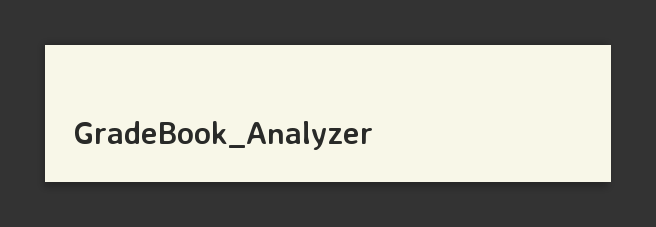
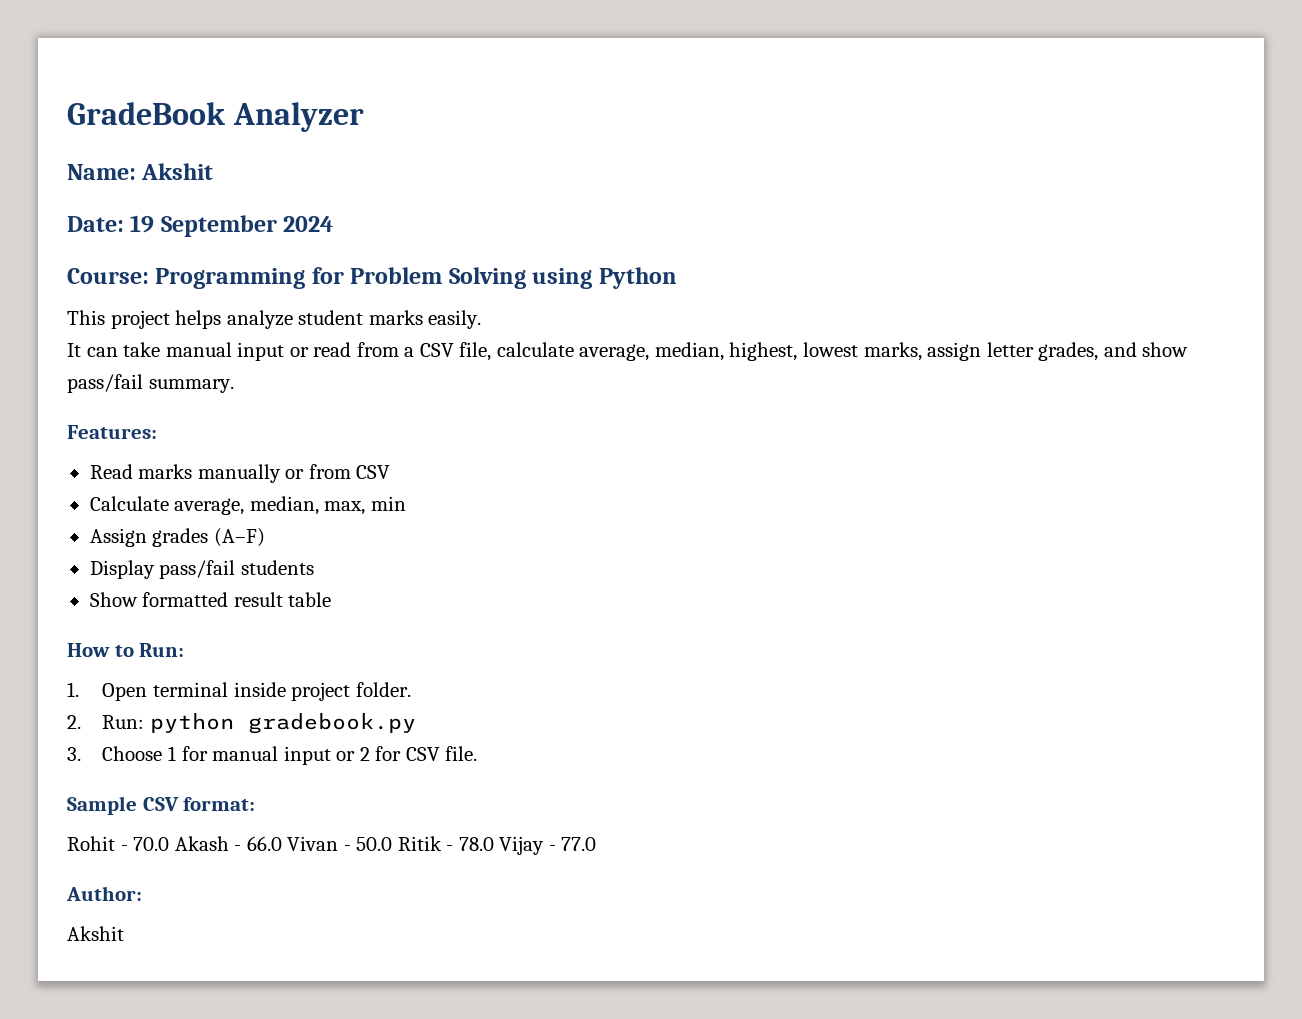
- GradeBook_Analyzer
+ GradeBook Analyzer
+ Name: Akshit
+ Date: 19 September 2024
+ Course: Programming for Problem Solving using Python
+ This project helps analyze student marks easily.
+ It can take manual input or read from a CSV file, calculate average, median, highest, lowest marks, assign letter grades, and show pass/fail summary.
+ Features:
+ Read marks manually or from CSV
+ Calculate average, median, max, min
+ Assign grades (A–F)
+ Display pass/fail students
+ Show formatted result table
+ How to Run:
+ 1. Open terminal inside project folder.
+ 2. Run: python gradebook.py
+ 3. Choose 1 for manual input or 2 for CSV file.
+ Sample CSV format:
+ Rohit - 70.0 Akash - 66.0 Vivan - 50.0 Ritik - 78.0 Vijay - 77.0
+ Author:
+ Akshit

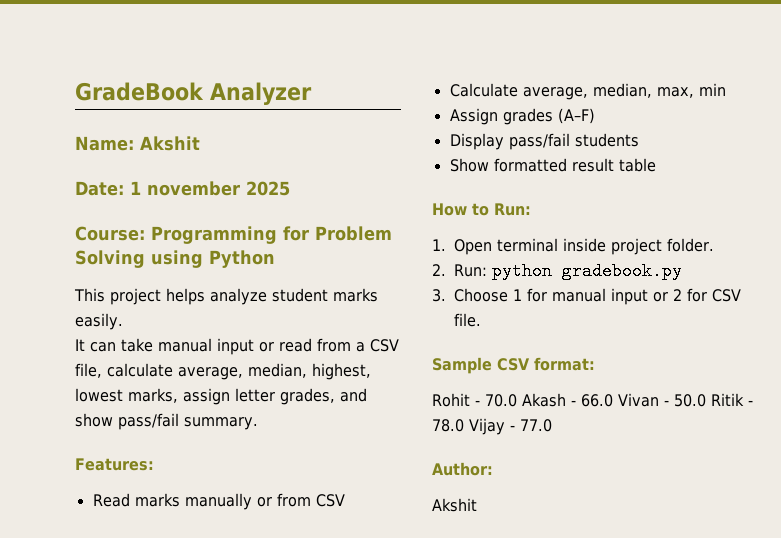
- Date: 19 September 2024
+ Date: 1 november 2025

